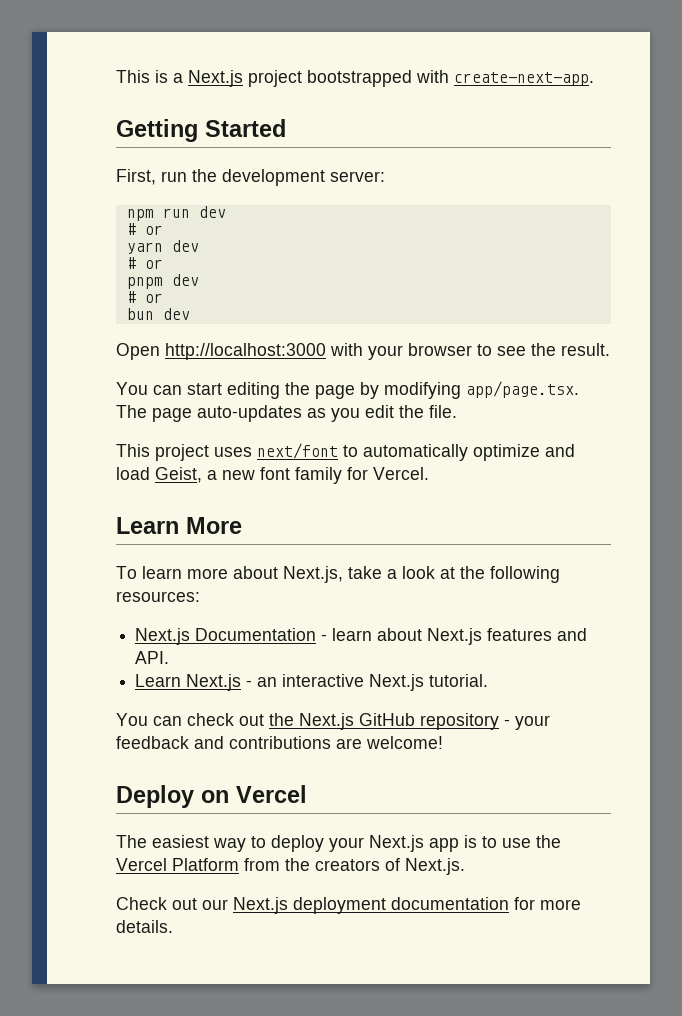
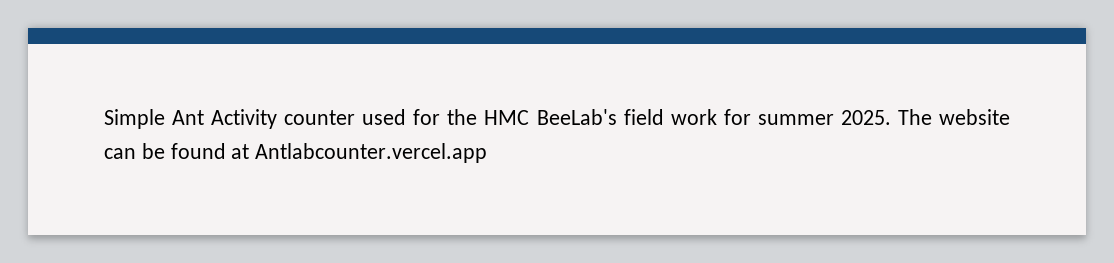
- This is a Next.js project bootstrapped with create-next-app.
- Getting Started
- First, run the development server:
- npm run dev
- # or
- yarn dev
- # or
- pnpm dev
- # or
- bun dev
- Open http://localhost:3000 with your browser to see the result.
- You can start editing the page by modifying app/page.tsx. The page auto-updates as you edit the file.
- This project uses next/font to automatically optimize and load Geist, a new font family for Vercel.
- Learn More
- To learn more about Next.js, take a look at the following resources:
- Next.js Documentation - learn about Next.js features and API.
- Learn Next.js - an interactive Next.js tutorial.
- You can check out the Next.js GitHub repository - your feedback and contributions are welcome!
- Deploy on Vercel
- The easiest way to deploy your Next.js app is to use the Vercel Platform from the creators of Next.js.
- Check out our Next.js deployment documentation for more details.
+ Simple Ant Activity counter used for the HMC BeeLab's field work for summer 2025. The website can be found at Antlabcounter.vercel.app

